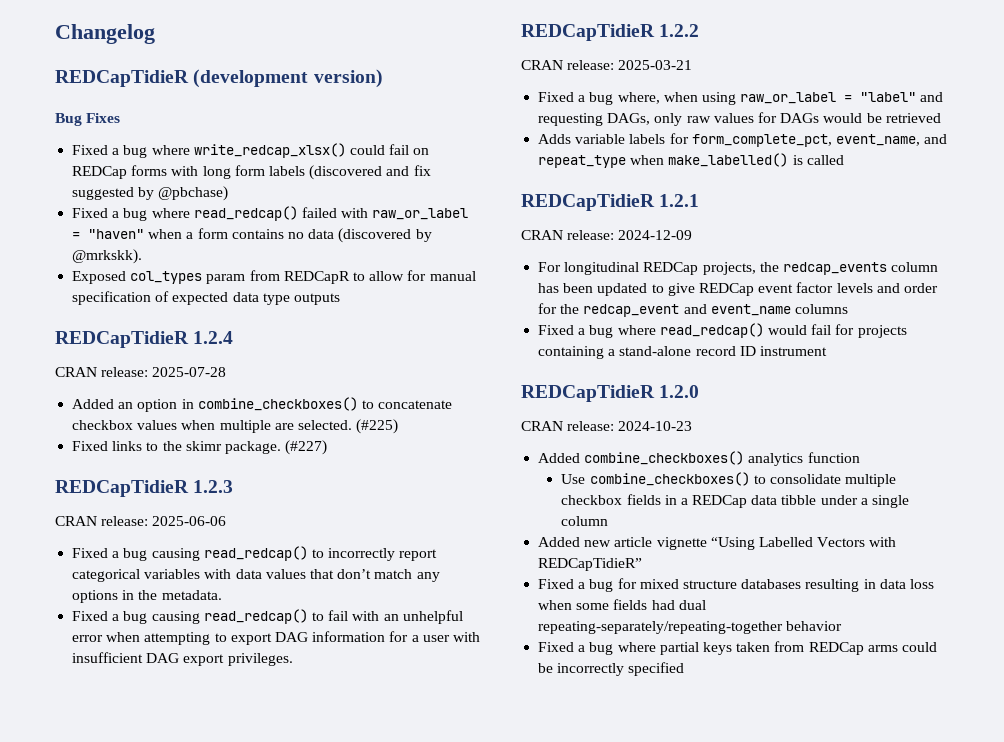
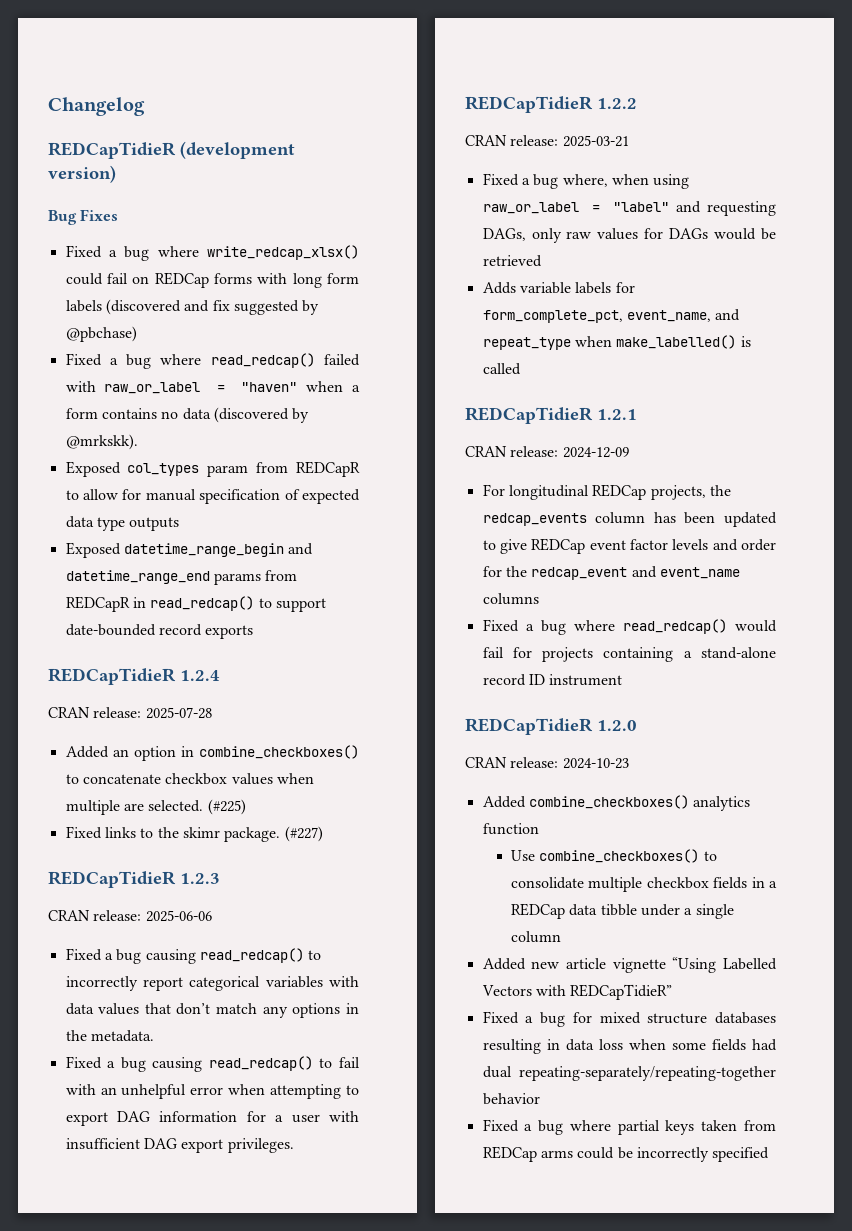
+ Exposed datetime_range_begin and datetime_range_end params from REDCapR in read_redcap() to support date-bounded record exports

